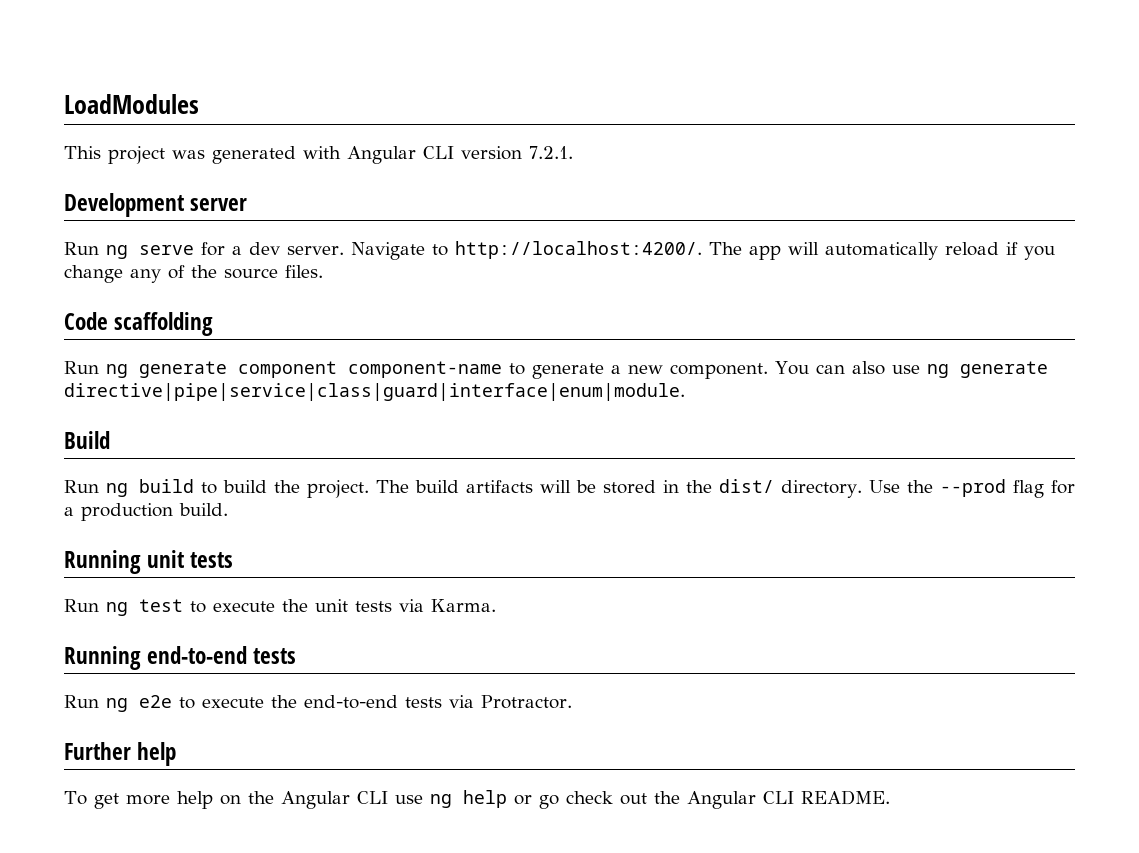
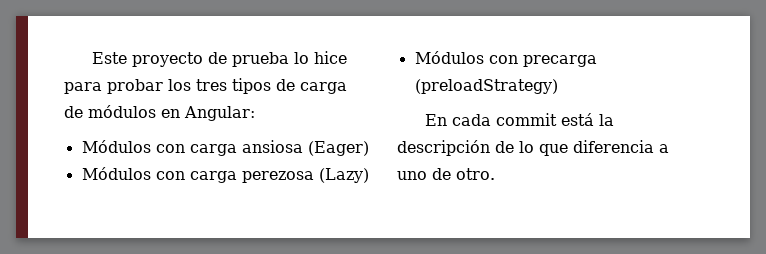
- LoadModules
- This project was generated with Angular CLI version 7.2.1.
- Development server
- Run ng serve for a dev server. Navigate to http://localhost:4200/. The app will automatically reload if you change any of the source files.
- Code scaffolding
- Run ng generate component component-name to generate a new component. You can also use ng generate directive|pipe|service|class|guard|interface|enum|module.
- Build
- Run ng build to build the project. The build artifacts will be stored in the dist/ directory. Use the --prod flag for a production build.
- Running unit tests
- Run ng test to execute the unit tests via Karma.
- Running end-to-end tests
- Run ng e2e to execute the end-to-end tests via Protractor.
- Further help
- To get more help on the Angular CLI use ng help or go check out the Angular CLI README.
+ Este proyecto de prueba lo hice para probar los tres tipos de carga de módulos en Angular:
+ Módulos con carga ansiosa (Eager)
+ Módulos con carga perezosa (Lazy)
+ Módulos con precarga (preloadStrategy)
+ En cada commit está la descripción de lo que diferencia a uno de otro.

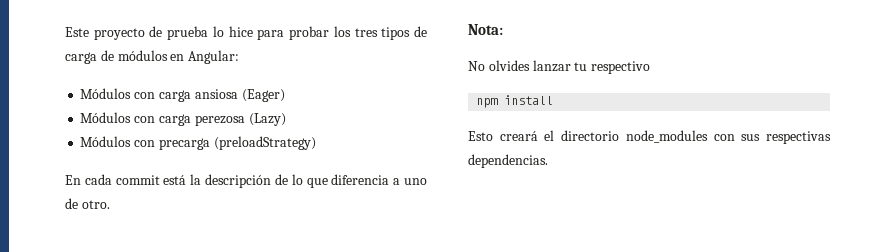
+ Nota:
+ No olvides lanzar tu respectivo
+ npm install
+ Esto creará el directorio node_modules con sus respectivas dependencias.

